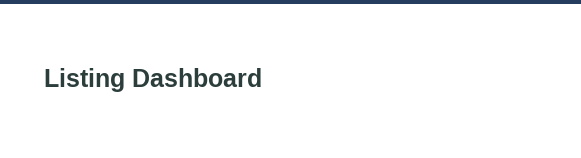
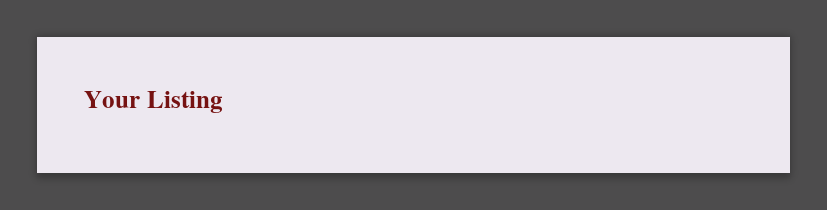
- Listing Dashboard
+ Your Listing

